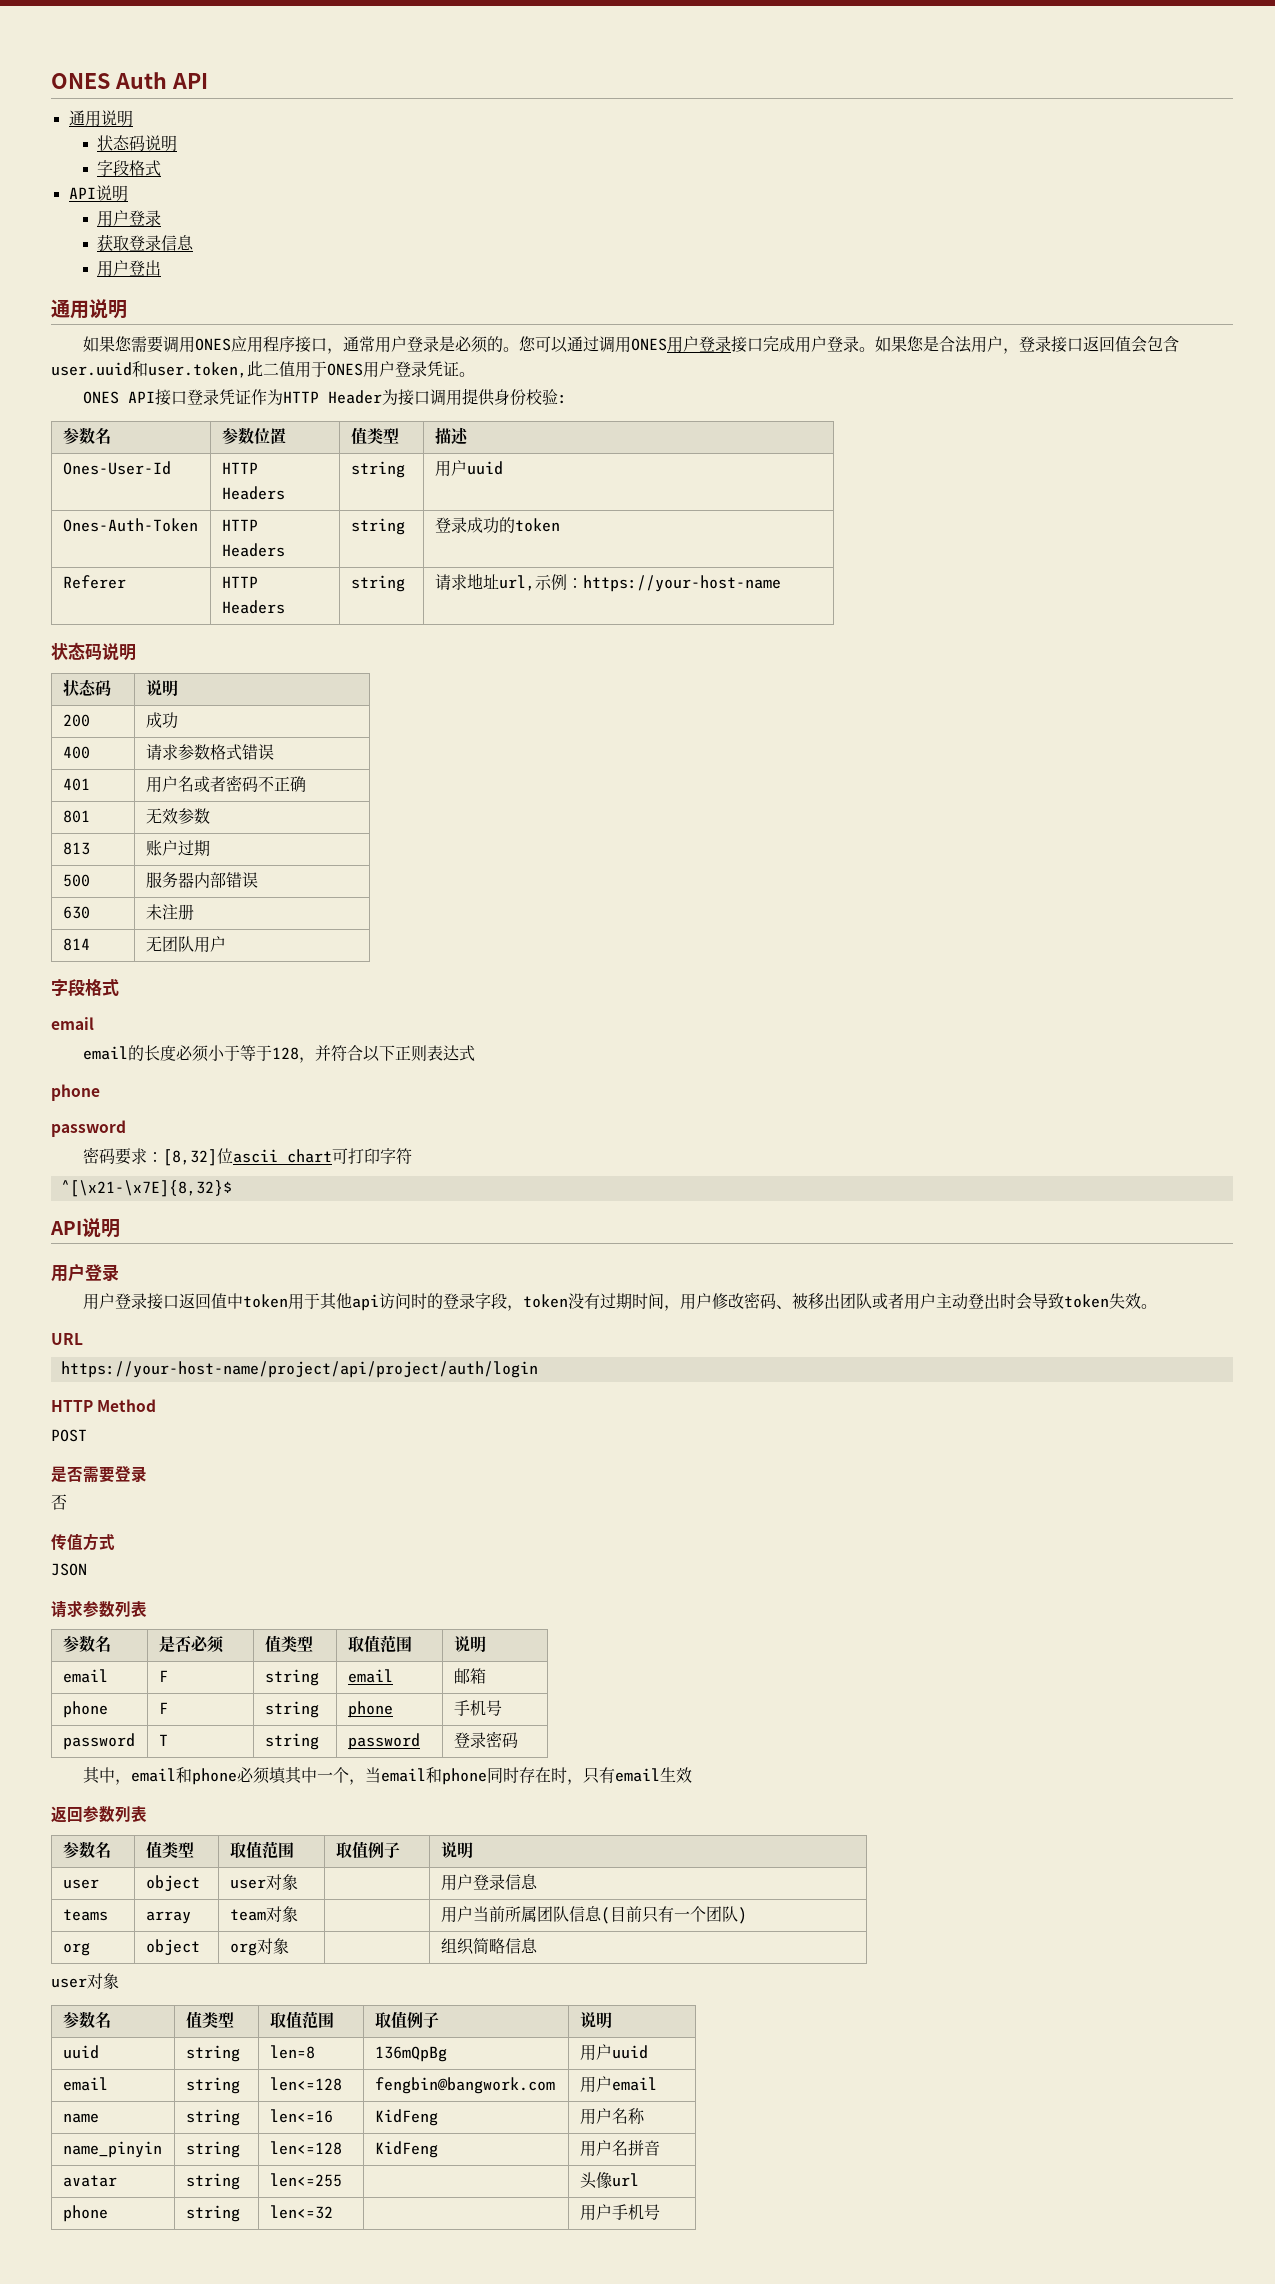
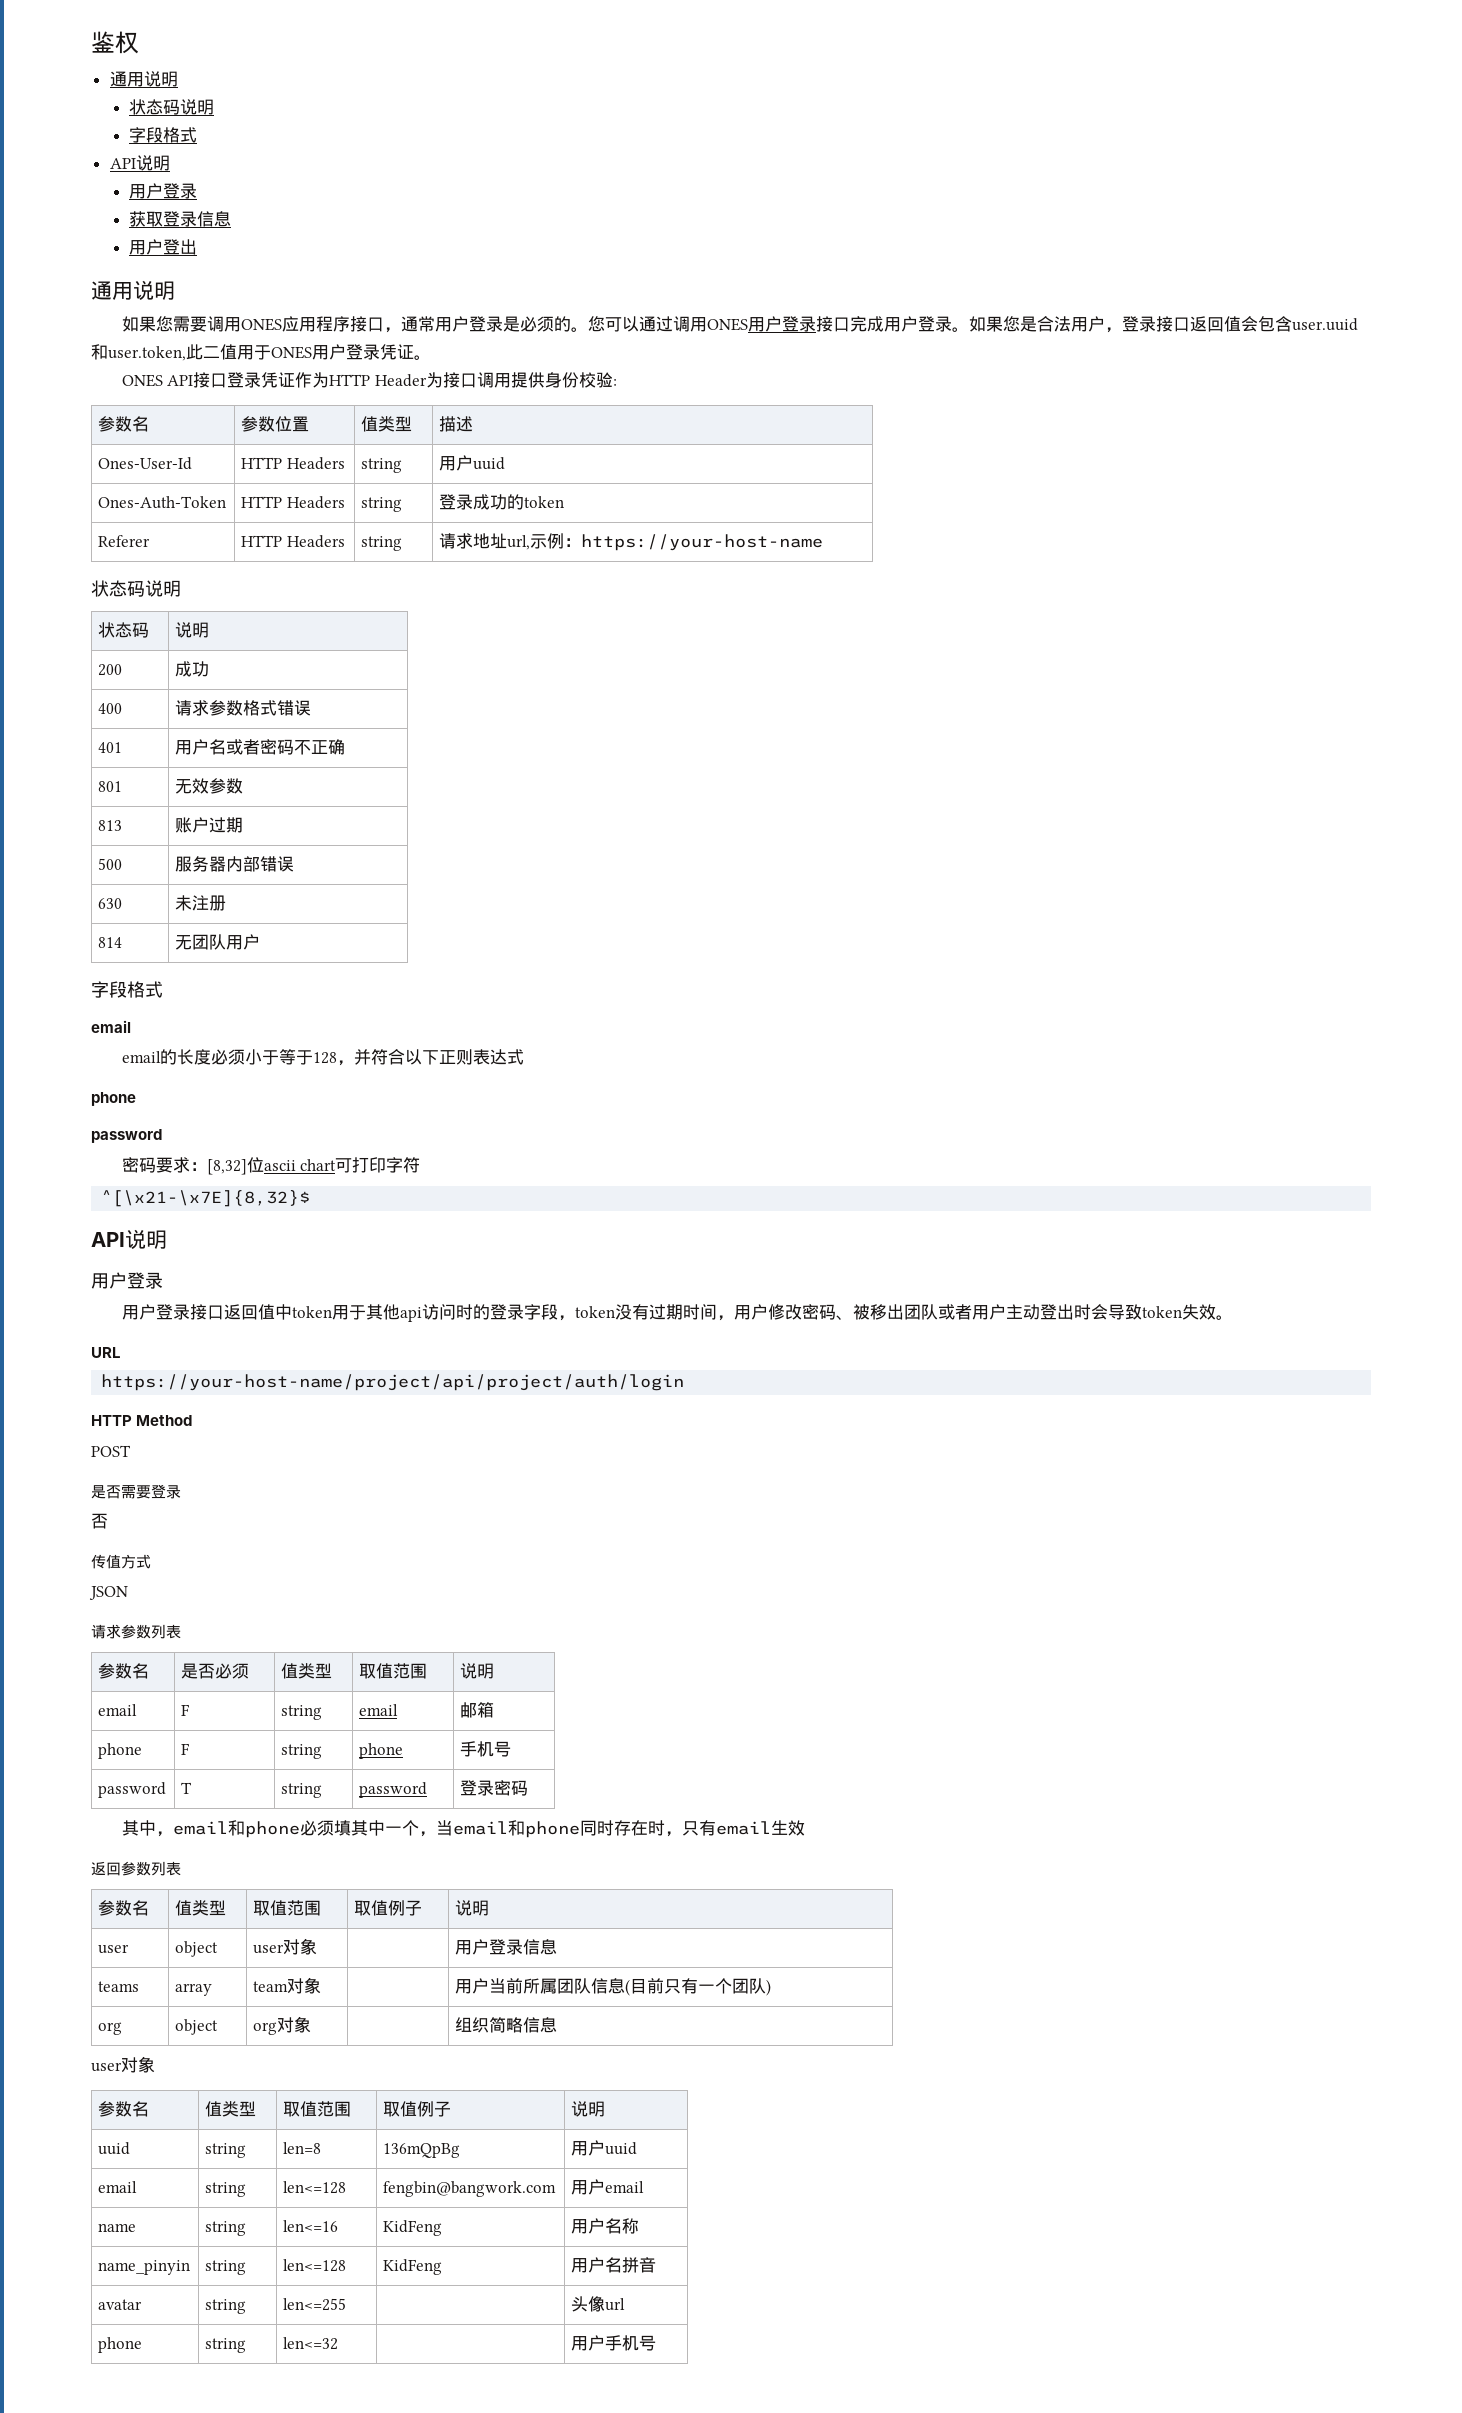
- ONES Auth API
+ 鉴权

